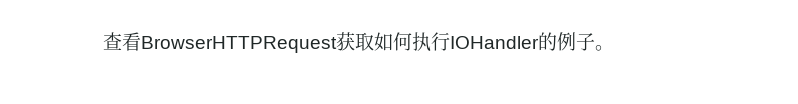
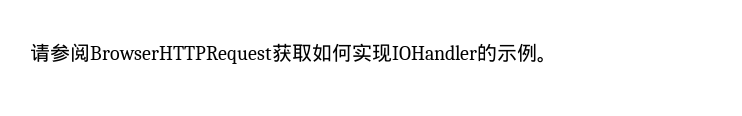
- 查看BrowserHTTPRequest获取如何执行IOHandler的例子。
+ 请参阅BrowserHTTPRequest获取如何实现IOHandler的示例。

